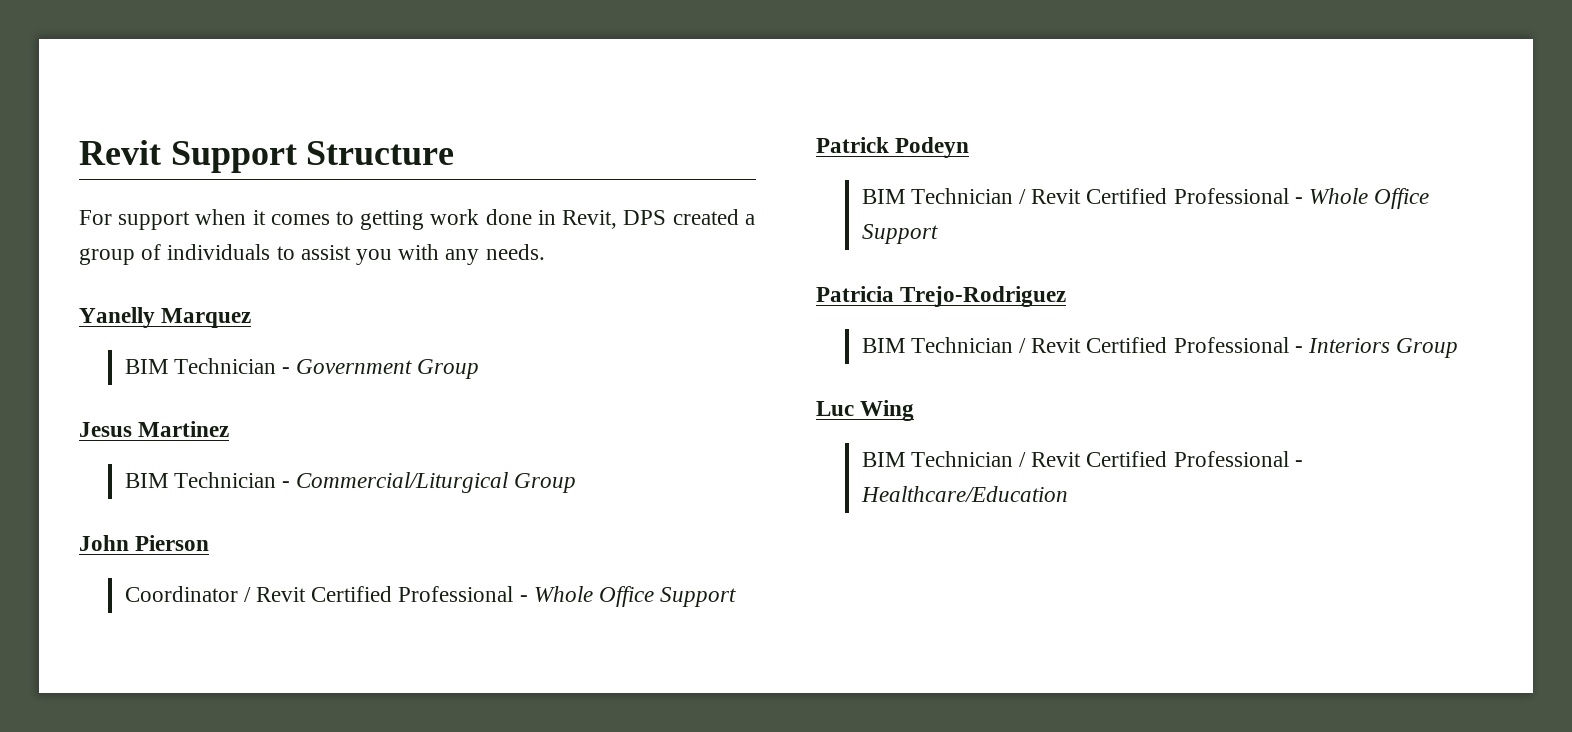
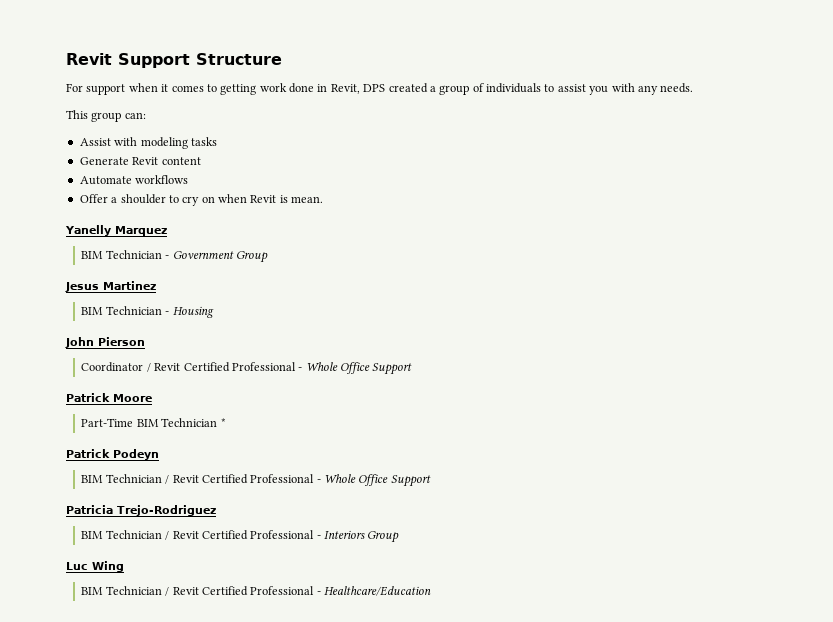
+ This group can:
+ Assist with modeling tasks
+ Generate Revit content
+ Automate workflows
+ Offer a shoulder to cry on when Revit is mean.
- BIM Technician - Commercial/Liturgical Group
+ BIM Technician - Housing
+ Patrick Moore
+ Part-Time BIM Technician *

